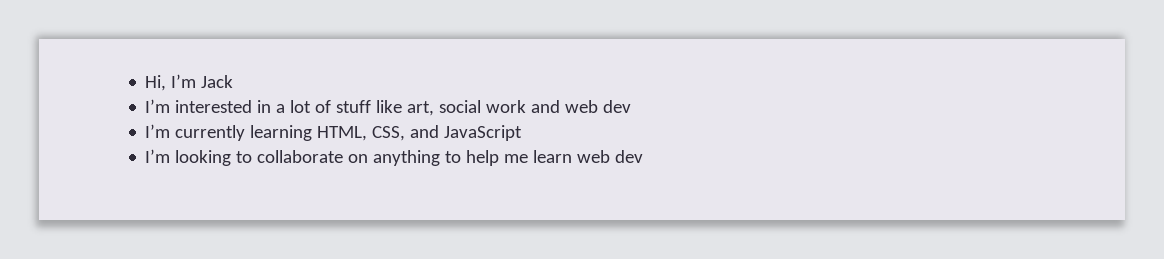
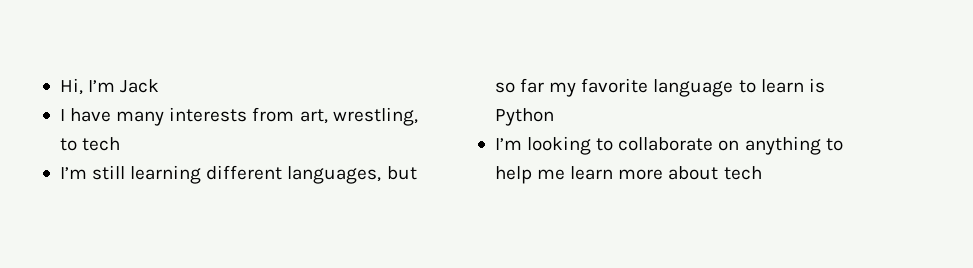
- I’m interested in a lot of stuff like art, social work and web dev
- I’m currently learning HTML, CSS, and JavaScript
+ I have many interests from art, wrestling, to tech
+ I’m still learning different languages, but so far my favorite language to learn is Python
- I’m looking to collaborate on anything to help me learn web dev
+ I’m looking to collaborate on anything to help me learn more about tech

